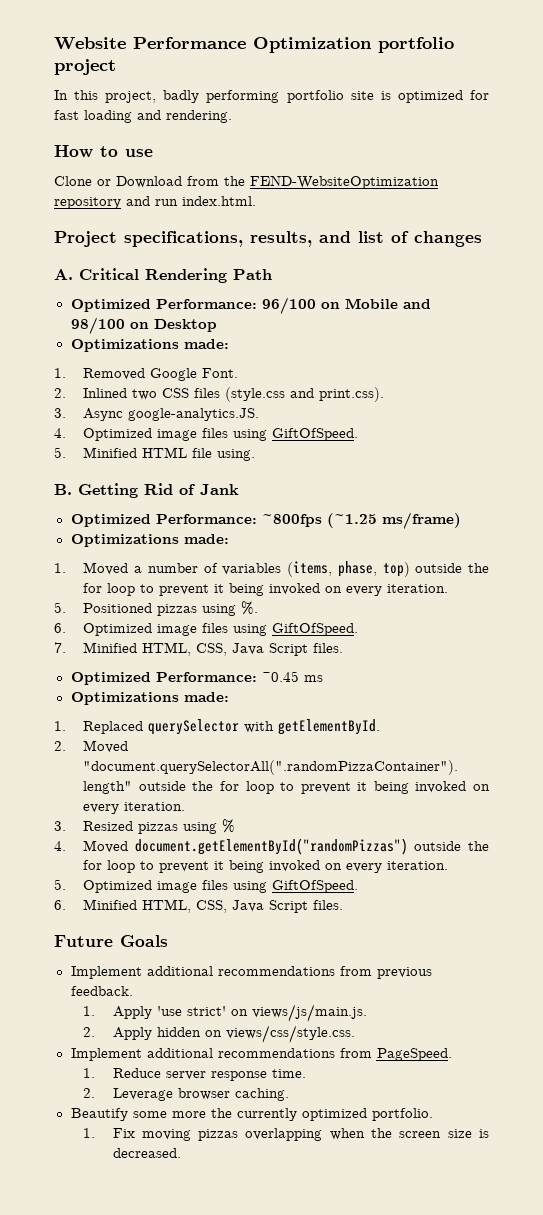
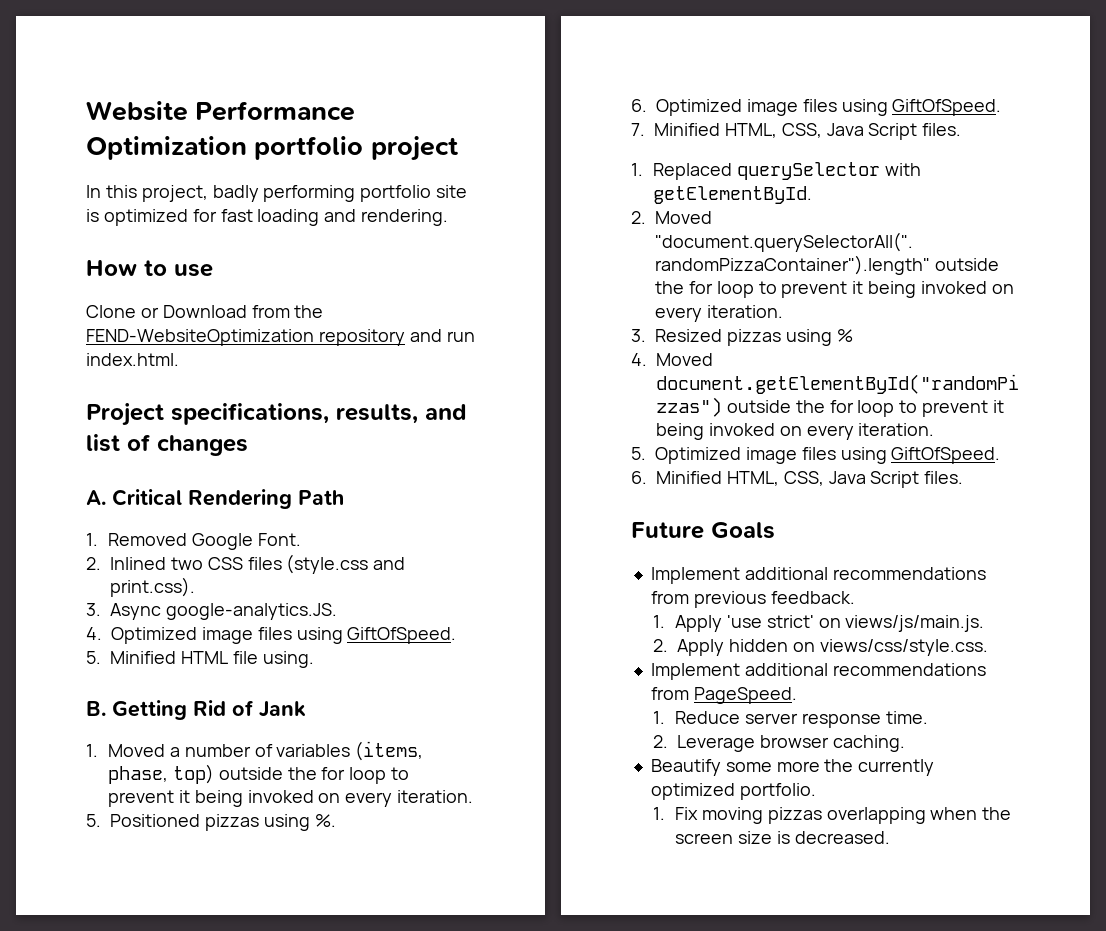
- Optimized Performance: 96/100 on Mobile and 98/100 on Desktop
- Optimizations made:
- Optimized Performance: ~800fps (~1.25 ms/frame)
- Optimizations made:
- Optimized Performance: ~0.45 ms
- Optimizations made:

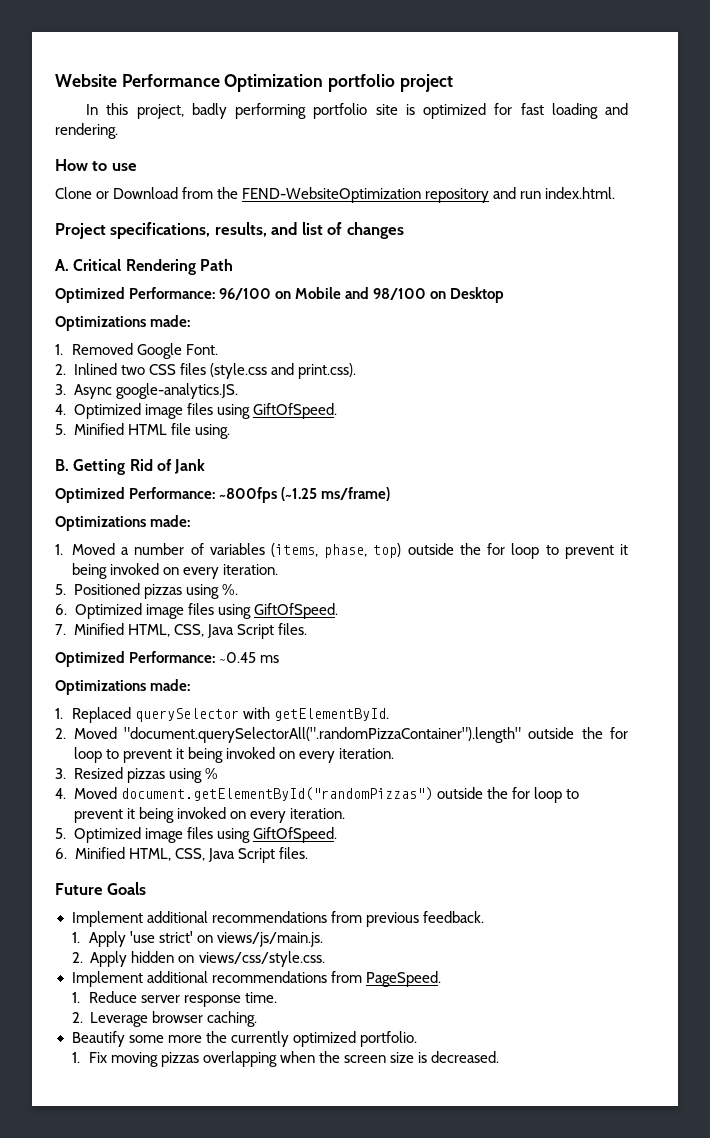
+ Optimized Performance: 96/100 on Mobile and 98/100 on Desktop
+ Optimizations made:
+ Optimized Performance: ~800fps (~1.25 ms/frame)
+ Optimizations made:
+ Optimized Performance: ~0.45 ms
+ Optimizations made:

